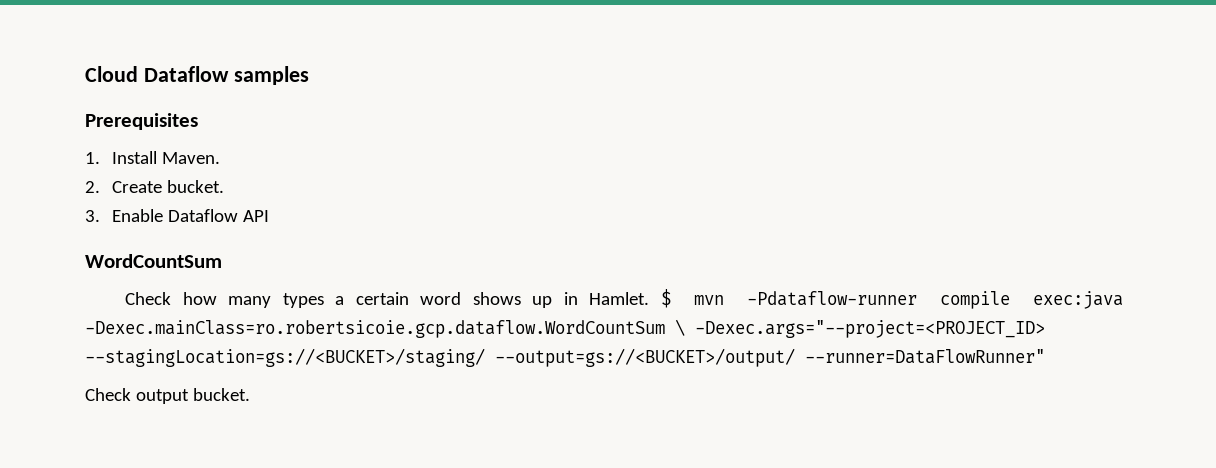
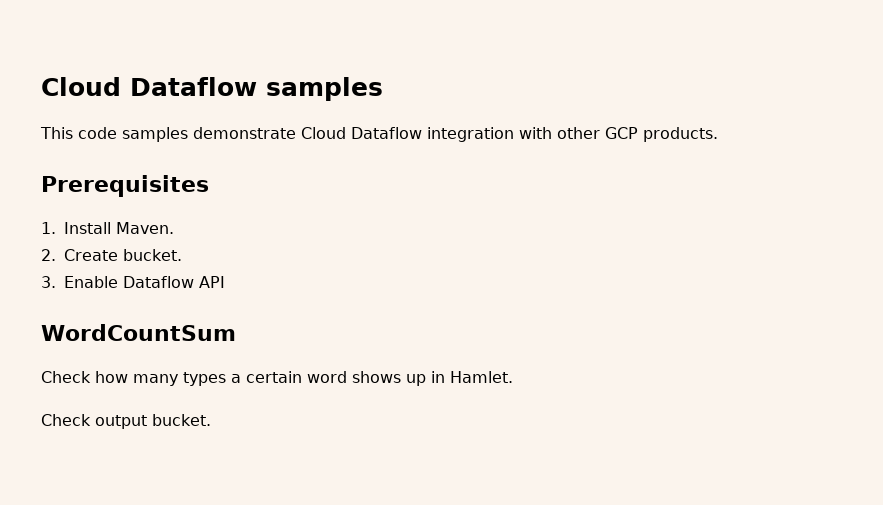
+ This code samples demonstrate Cloud Dataflow integration with other GCP products.
- $ mvn -Pdataflow-runner compile exec:java -Dexec.mainClass=ro.robertsicoie.gcp.dataflow.WordCountSum \ -Dexec.args="--project=<PROJECT_ID> --stagingLocation=gs://<BUCKET>/staging/ --output=gs://<BUCKET>/output/ --runner=DataFlowRunner"

